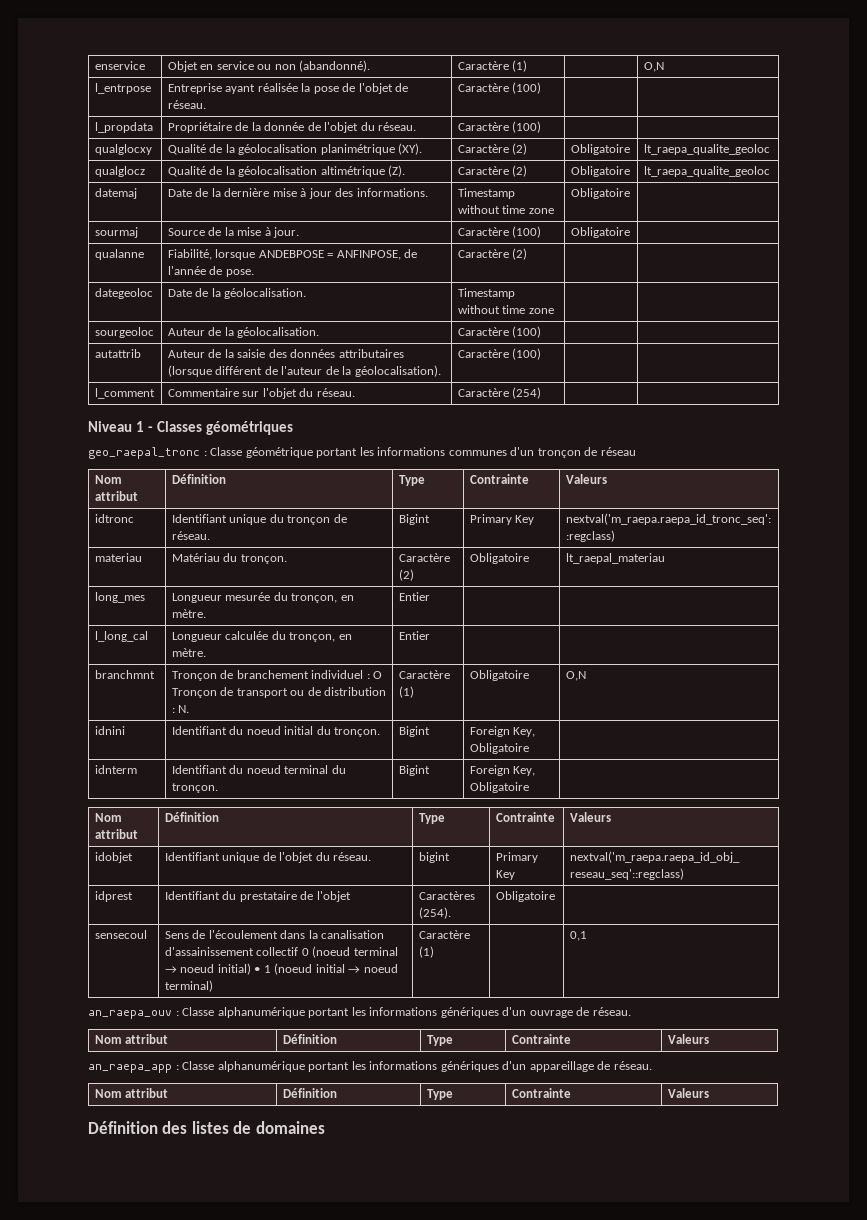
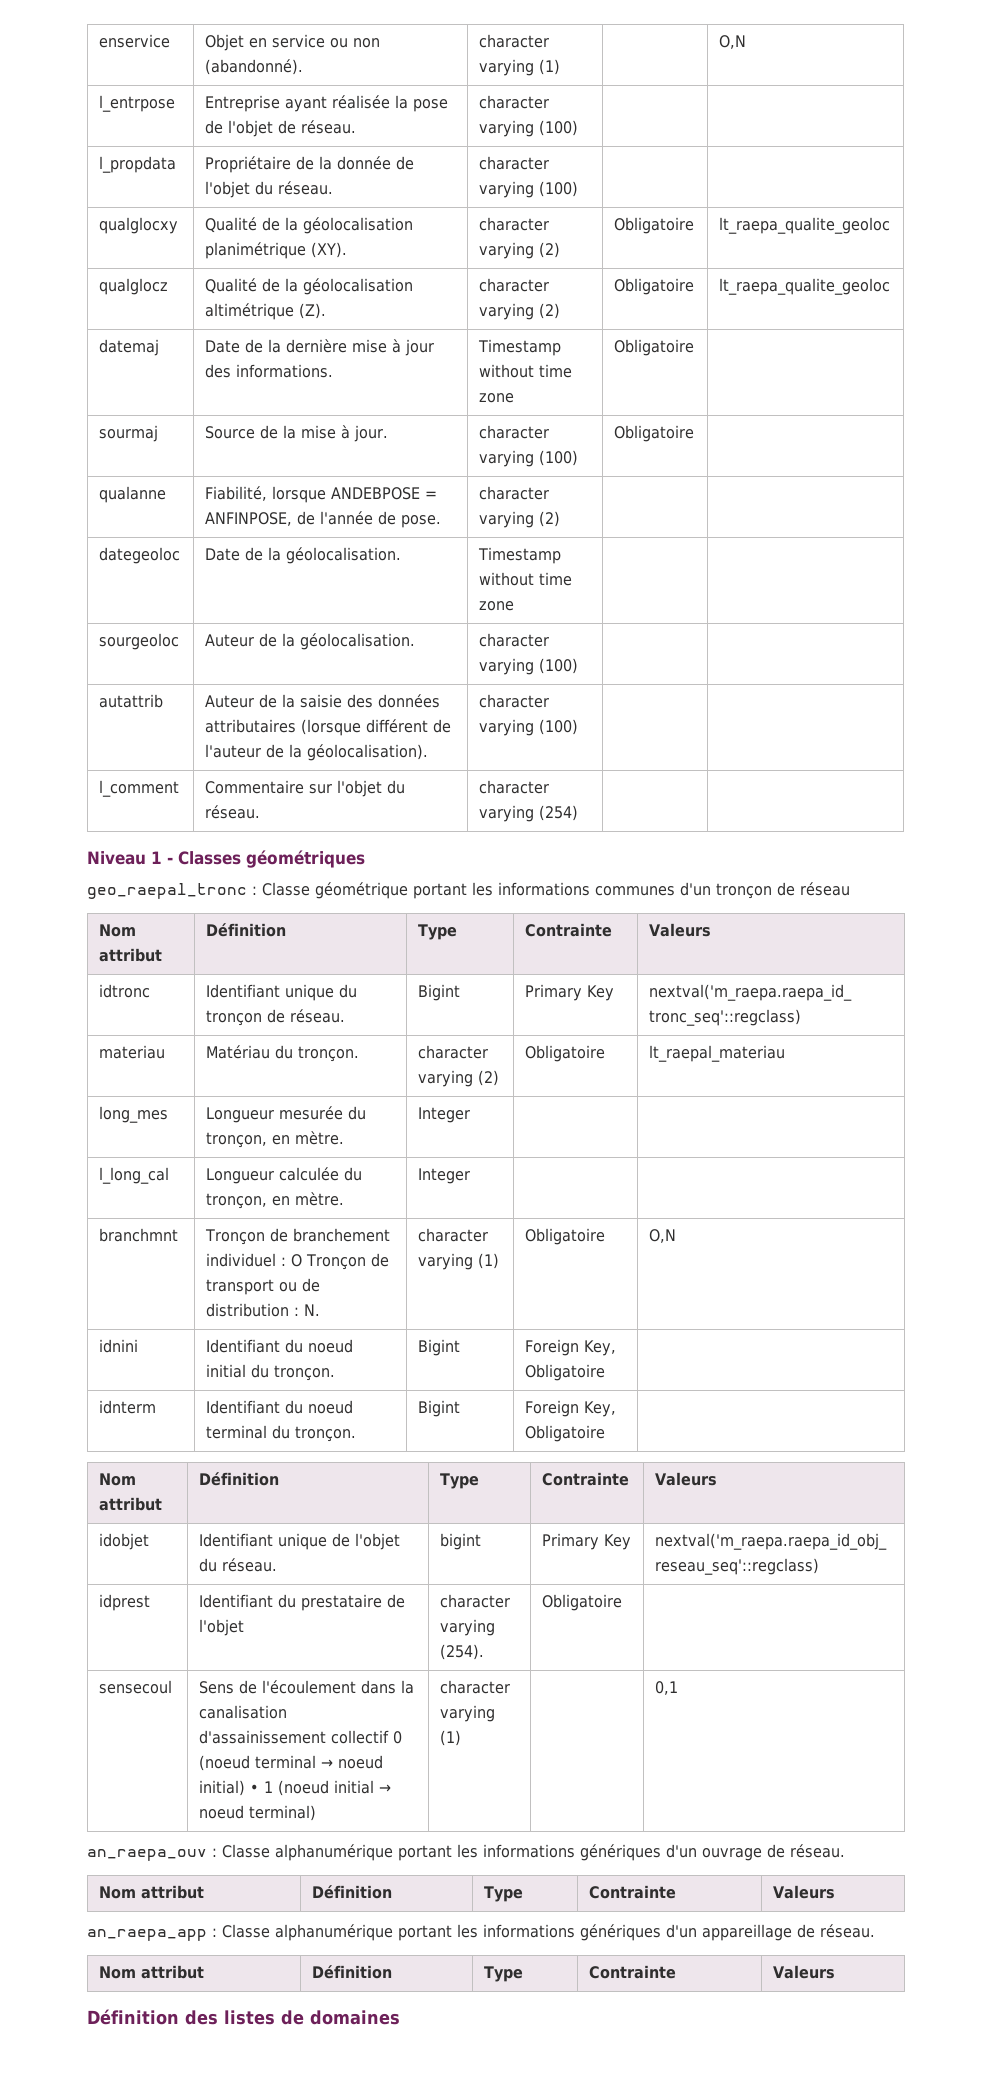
- enservice | Objet en service ou non (abandonné). | Caractère (1) | | O,N
+ enservice | Objet en service ou non (abandonné). | character varying (1) | | O,N
- l_entrpose | Entreprise ayant réalisée la pose de l'objet de réseau. | Caractère (100) | |
+ l_entrpose | Entreprise ayant réalisée la pose de l'objet de réseau. | character varying (100) | |
- l_propdata | Propriétaire de la donnée de l'objet du réseau. | Caractère (100) | |
+ l_propdata | Propriétaire de la donnée de l'objet du réseau. | character varying (100) | |
- qualglocxy | Qualité de la géolocalisation planimétrique (XY). | Caractère (2) | Obligatoire | lt_raepa_qualite_geoloc
+ qualglocxy | Qualité de la géolocalisation planimétrique (XY). | character varying (2) | Obligatoire | lt_raepa_qualite_geoloc
- qualglocz | Qualité de la géolocalisation altimétrique (Z). | Caractère (2) | Obligatoire | lt_raepa_qualite_geoloc
+ qualglocz | Qualité de la géolocalisation altimétrique (Z). | character varying (2) | Obligatoire | lt_raepa_qualite_geoloc
- sourmaj | Source de la mise à jour. | Caractère (100) | Obligatoire |
+ sourmaj | Source de la mise à jour. | character varying (100) | Obligatoire |
- qualanne | Fiabilité, lorsque ANDEBPOSE = ANFINPOSE, de l'année de pose. | Caractère (2) | |
+ qualanne | Fiabilité, lorsque ANDEBPOSE = ANFINPOSE, de l'année de pose. | character varying (2) | |
- sourgeoloc | Auteur de la géolocalisation. | Caractère (100) | |
+ sourgeoloc | Auteur de la géolocalisation. | character varying (100) | |
- autattrib | Auteur de la saisie des données attributaires (lorsque différent de l'auteur de la géolocalisation). | Caractère (100) | |
+ autattrib | Auteur de la saisie des données attributaires (lorsque différent de l'auteur de la géolocalisation). | character varying (100) | |
- l_comment | Commentaire sur l'objet du réseau. | Caractère (254) | |
+ l_comment | Commentaire sur l'objet du réseau. | character varying (254) | |
- materiau | Matériau du tronçon. | Caractère (2) | Obligatoire | lt_raepal_materiau
+ materiau | Matériau du tronçon. | character varying (2) | Obligatoire | lt_raepal_materiau
- long_mes | Longueur mesurée du tronçon, en mètre. | Entier | |
+ long_mes | Longueur mesurée du tronçon, en mètre. | Integer | |
- l_long_cal | Longueur calculée du tronçon, en mètre. | Entier | |
+ l_long_cal | Longueur calculée du tronçon, en mètre. | Integer | |
- branchmnt | Tronçon de branchement individuel : O Tronçon de transport ou de distribution : N. | Caractère (1) | Obligatoire | O,N
+ branchmnt | Tronçon de branchement individuel : O Tronçon de transport ou de distribution : N. | character varying (1) | Obligatoire | O,N
- idprest | Identifiant du prestataire de l'objet | Caractères (254). | Obligatoire |
+ idprest | Identifiant du prestataire de l'objet | character varying (254). | Obligatoire |
- sensecoul | Sens de l'écoulement dans la canalisation d'assainissement collectif 0 (noeud terminal → noeud initial) • 1 (noeud initial → noeud terminal) | Caractère (1) | | 0,1
+ sensecoul | Sens de l'écoulement dans la canalisation d'assainissement collectif 0 (noeud terminal → noeud initial) • 1 (noeud initial → noeud terminal) | character varying (1) | | 0,1

